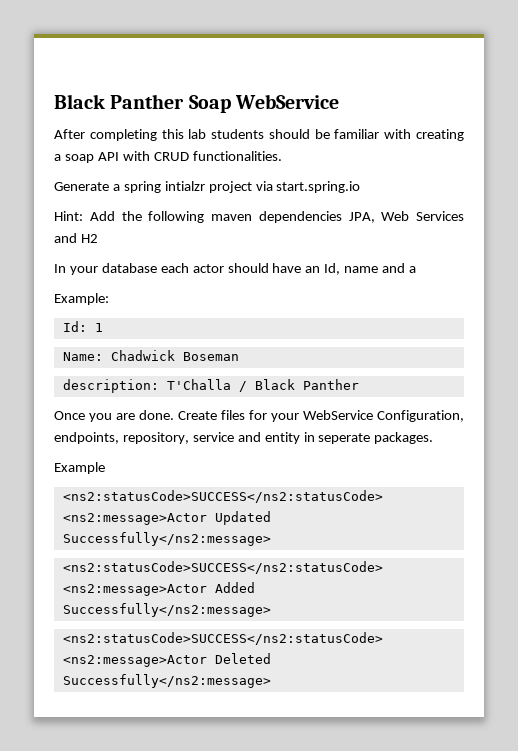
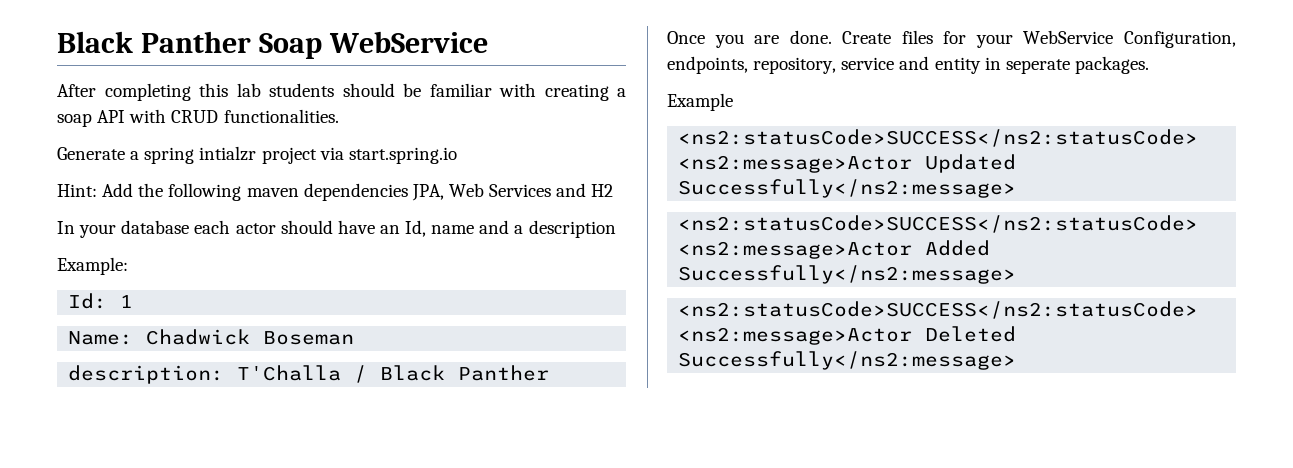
- In your database each actor should have an Id, name and a
+ In your database each actor should have an Id, name and a description

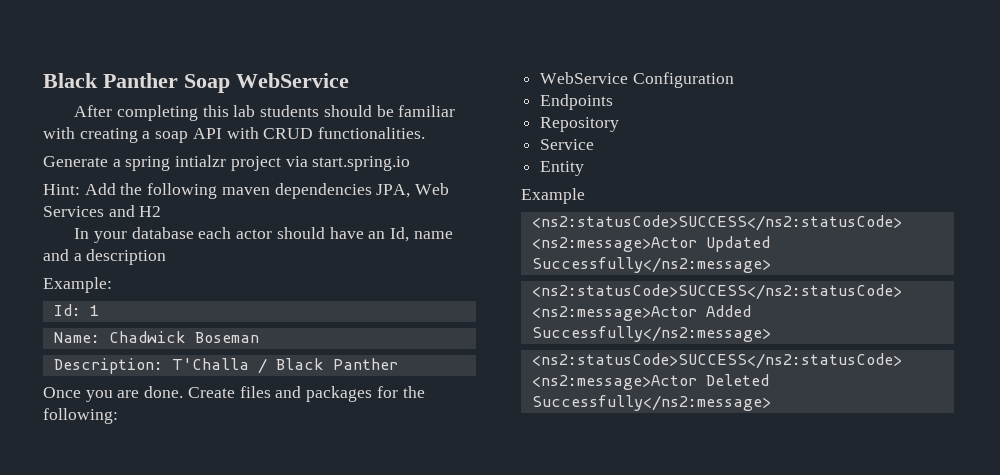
- description: T'Challa / Black Panther
+ Description: T'Challa / Black Panther
- Create files for your WebService Configuration, endpoints, repository, service and entity in seperate packages.
+ Create files and packages for the following:
+ WebService Configuration
+ Endpoints
+ Repository
+ Service
+ Entity

